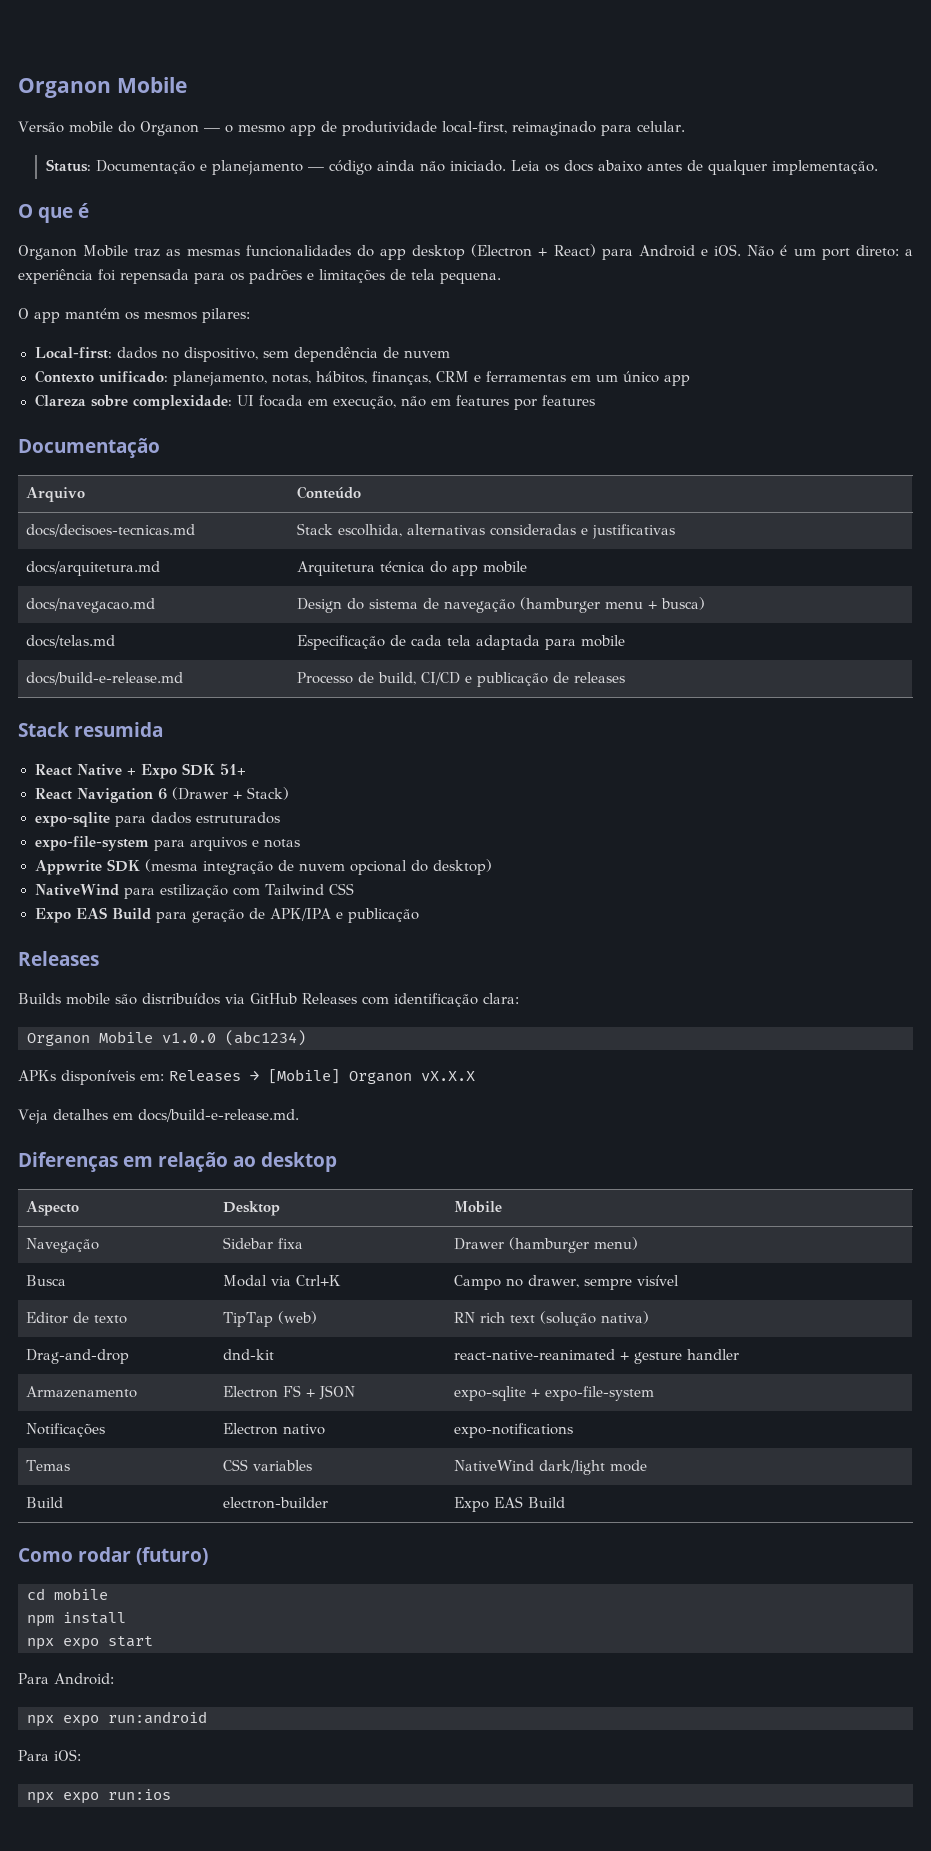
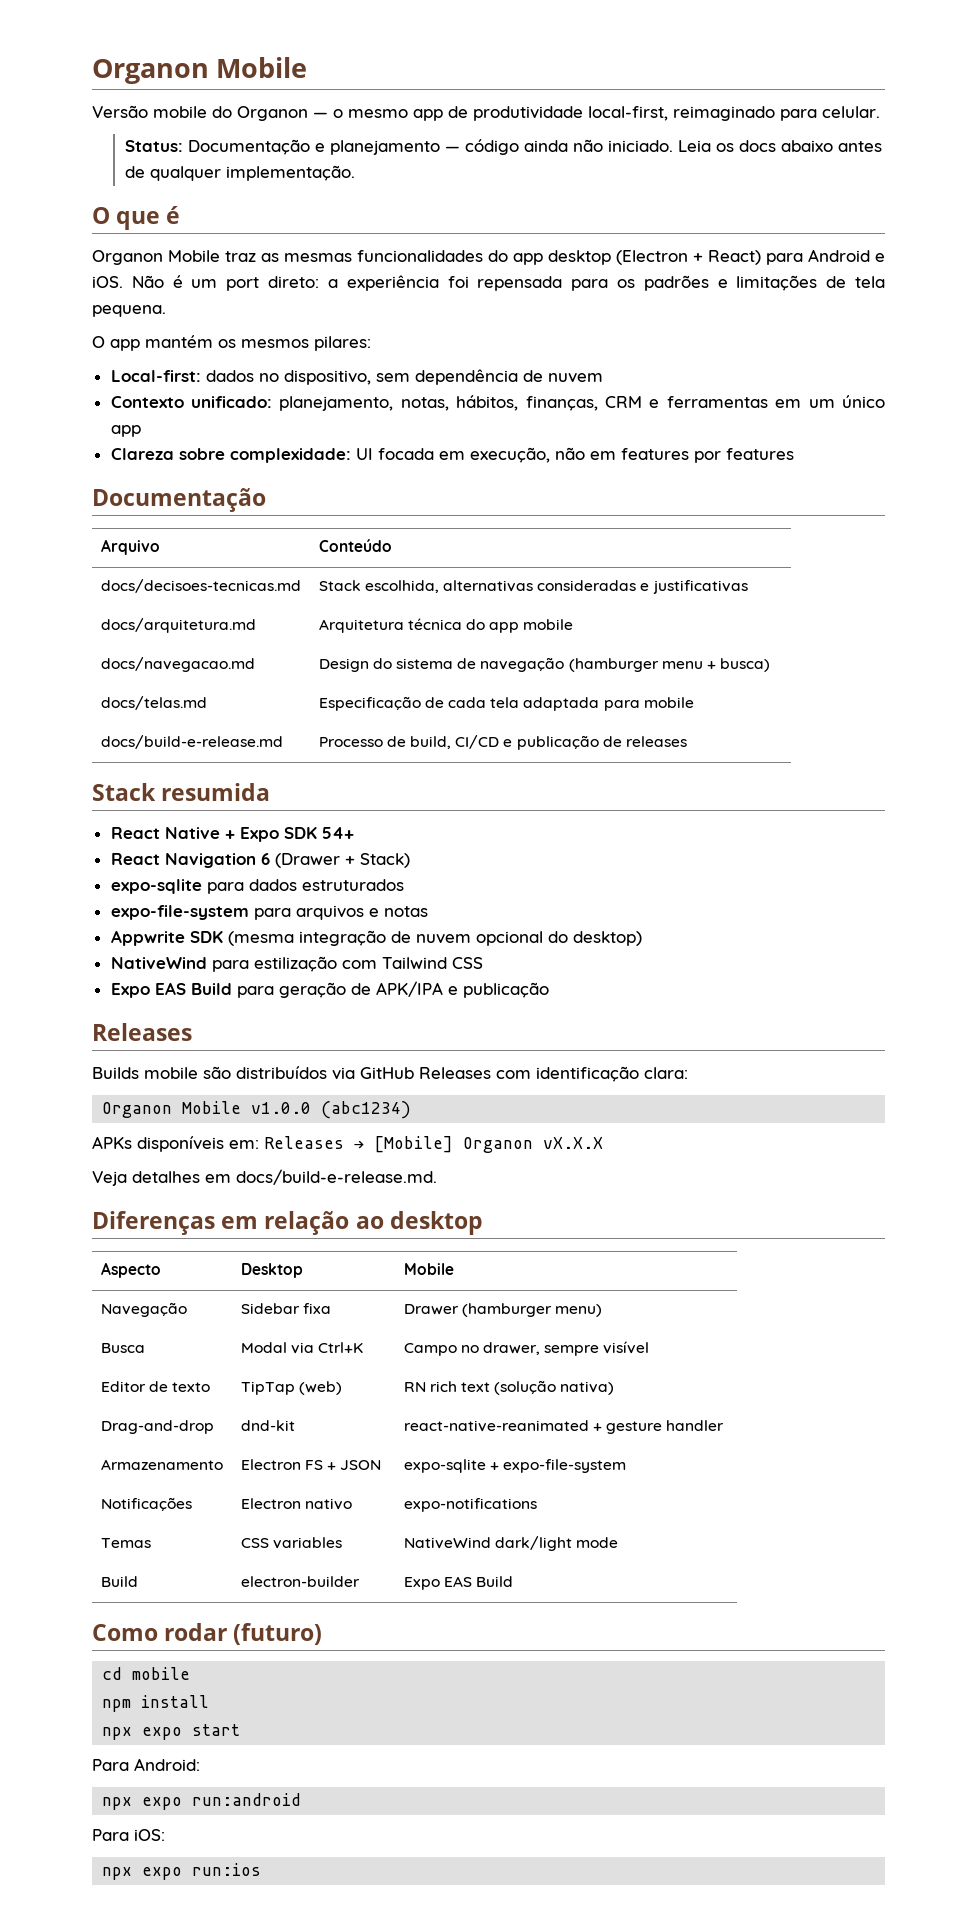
- React Native + Expo SDK 51+
+ React Native + Expo SDK 54+

